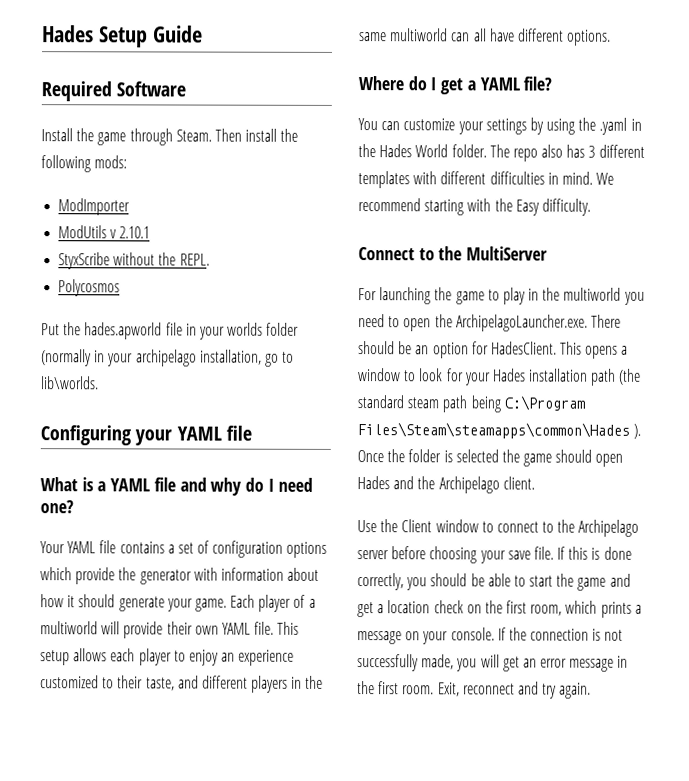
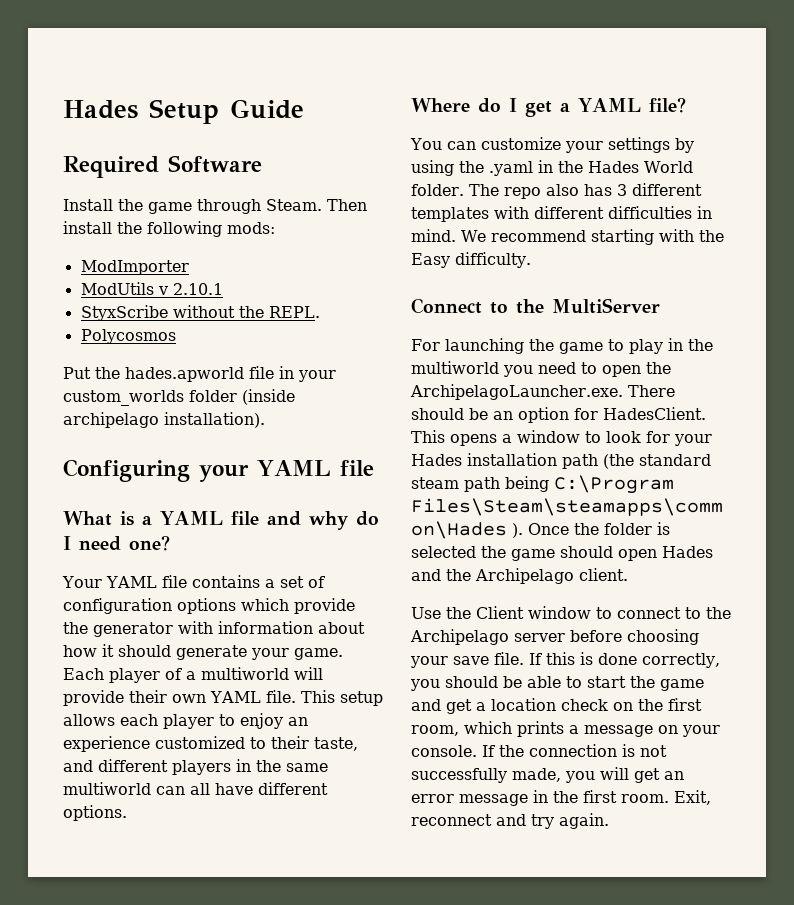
- Put the hades.apworld file in your worlds folder (normally in your archipelago installation, go to lib\worlds.
+ Put the hades.apworld file in your custom_worlds folder (inside archipelago installation).

